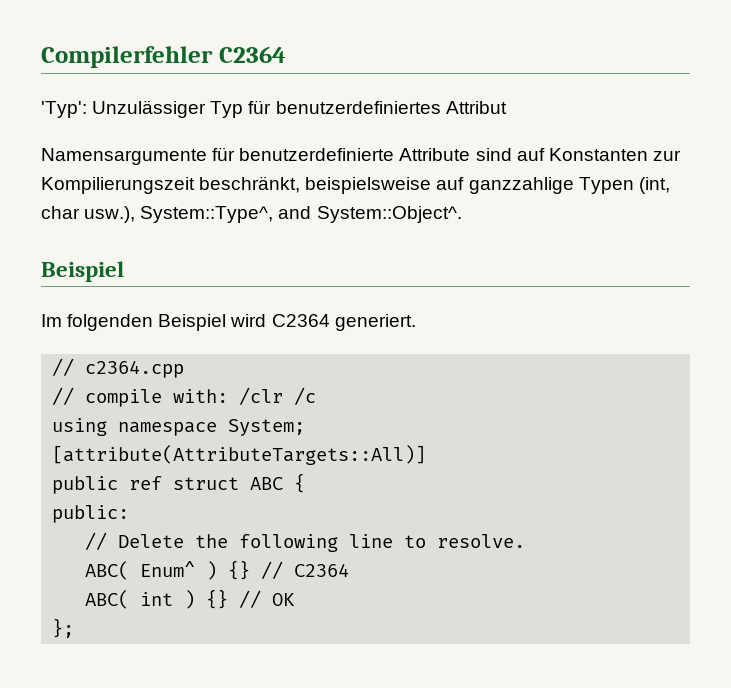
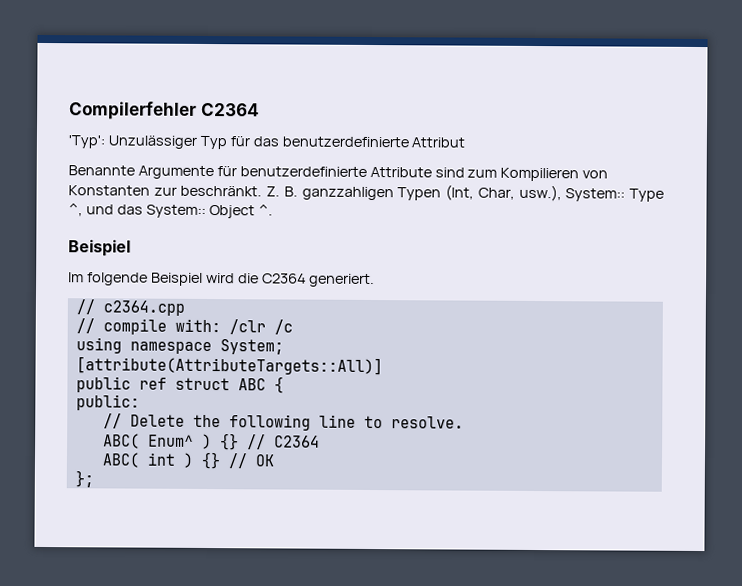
- 'Typ': Unzulässiger Typ für benutzerdefiniertes Attribut
+ 'Typ': Unzulässiger Typ für das benutzerdefinierte Attribut
- Namensargumente für benutzerdefinierte Attribute sind auf Konstanten zur Kompilierungszeit beschränkt, beispielsweise auf ganzzahlige Typen (int, char usw.), System::Type^, and System::Object^.
+ Benannte Argumente für benutzerdefinierte Attribute sind zum Kompilieren von Konstanten zur beschränkt. Z. B. ganzzahligen Typen (Int, Char, usw.), System:: Type ^, und das System:: Object ^.
- Im folgenden Beispiel wird C2364 generiert.
+ Im folgende Beispiel wird die C2364 generiert.

